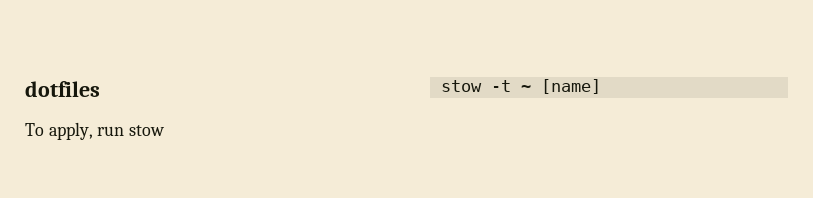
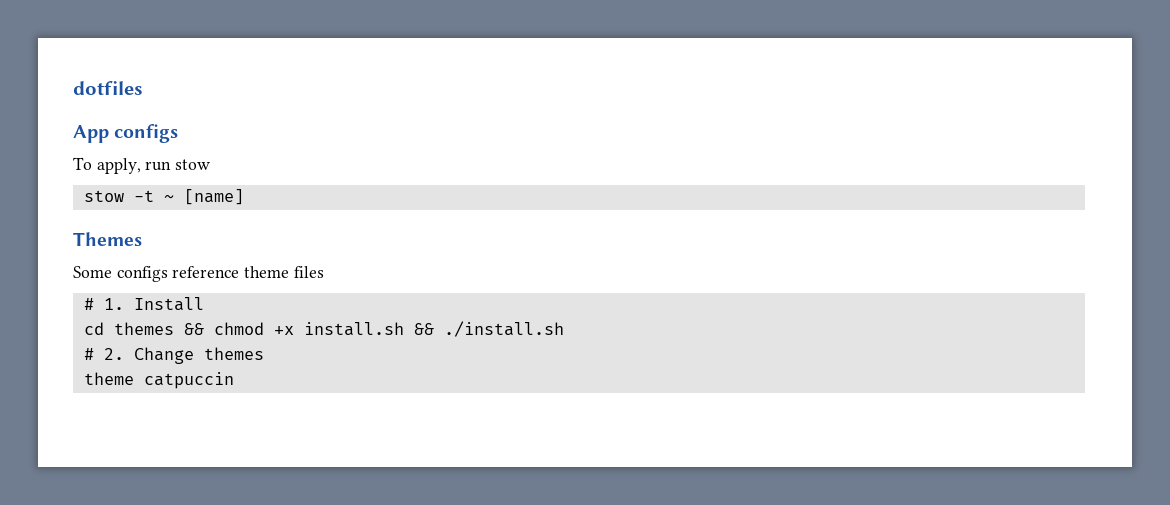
+ App configs
+ Themes
+ Some configs reference theme files
+ # 1. Install
+ cd themes && chmod +x install.sh && ./install.sh
+ # 2. Change themes
+ theme catpuccin

